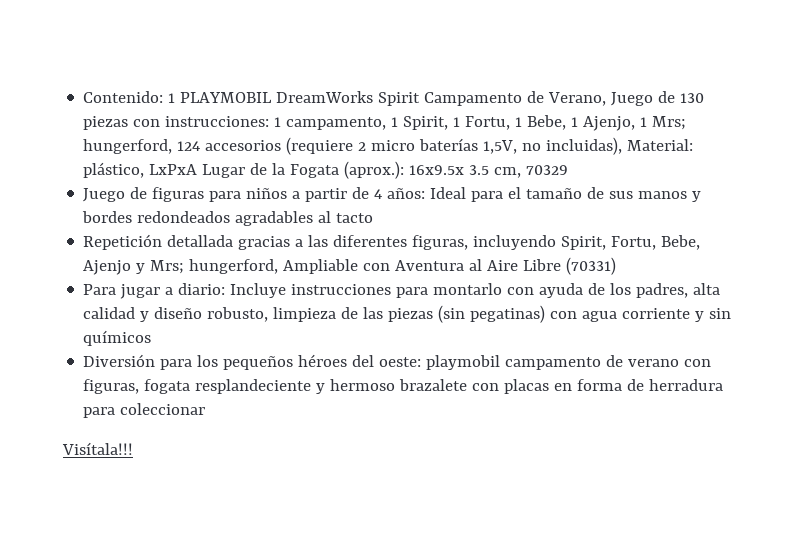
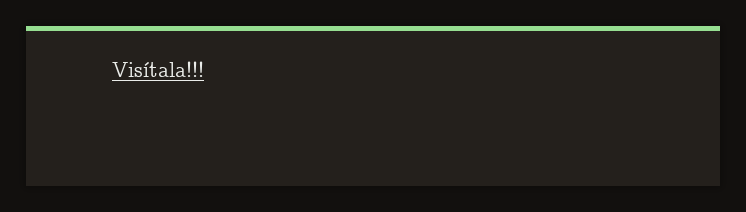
- Contenido: 1 PLAYMOBIL DreamWorks Spirit Campamento de Verano, Juego de 130 piezas con instrucciones: 1 campamento, 1 Spirit, 1 Fortu, 1 Bebe, 1 Ajenjo, 1 Mrs; hungerford, 124 accesorios (requiere 2 micro baterías 1,5V, no incluidas), Material: plástico, LxPxA Lugar de la Fogata (aprox.): 16x9.5x 3.5 cm, 70329
- Juego de figuras para niños a partir de 4 años: Ideal para el tamaño de sus manos y bordes redondeados agradables al tacto
- Repetición detallada gracias a las diferentes figuras, incluyendo Spirit, Fortu, Bebe, Ajenjo y Mrs; hungerford, Ampliable con Aventura al Aire Libre (70331)
- Para jugar a diario: Incluye instrucciones para montarlo con ayuda de los padres, alta calidad y diseño robusto, limpieza de las piezas (sin pegatinas) con agua corriente y sin químicos
- Diversión para los pequeños héroes del oeste: playmobil campamento de verano con figuras, fogata resplandeciente y hermoso brazalete con placas en forma de herradura para coleccionar

